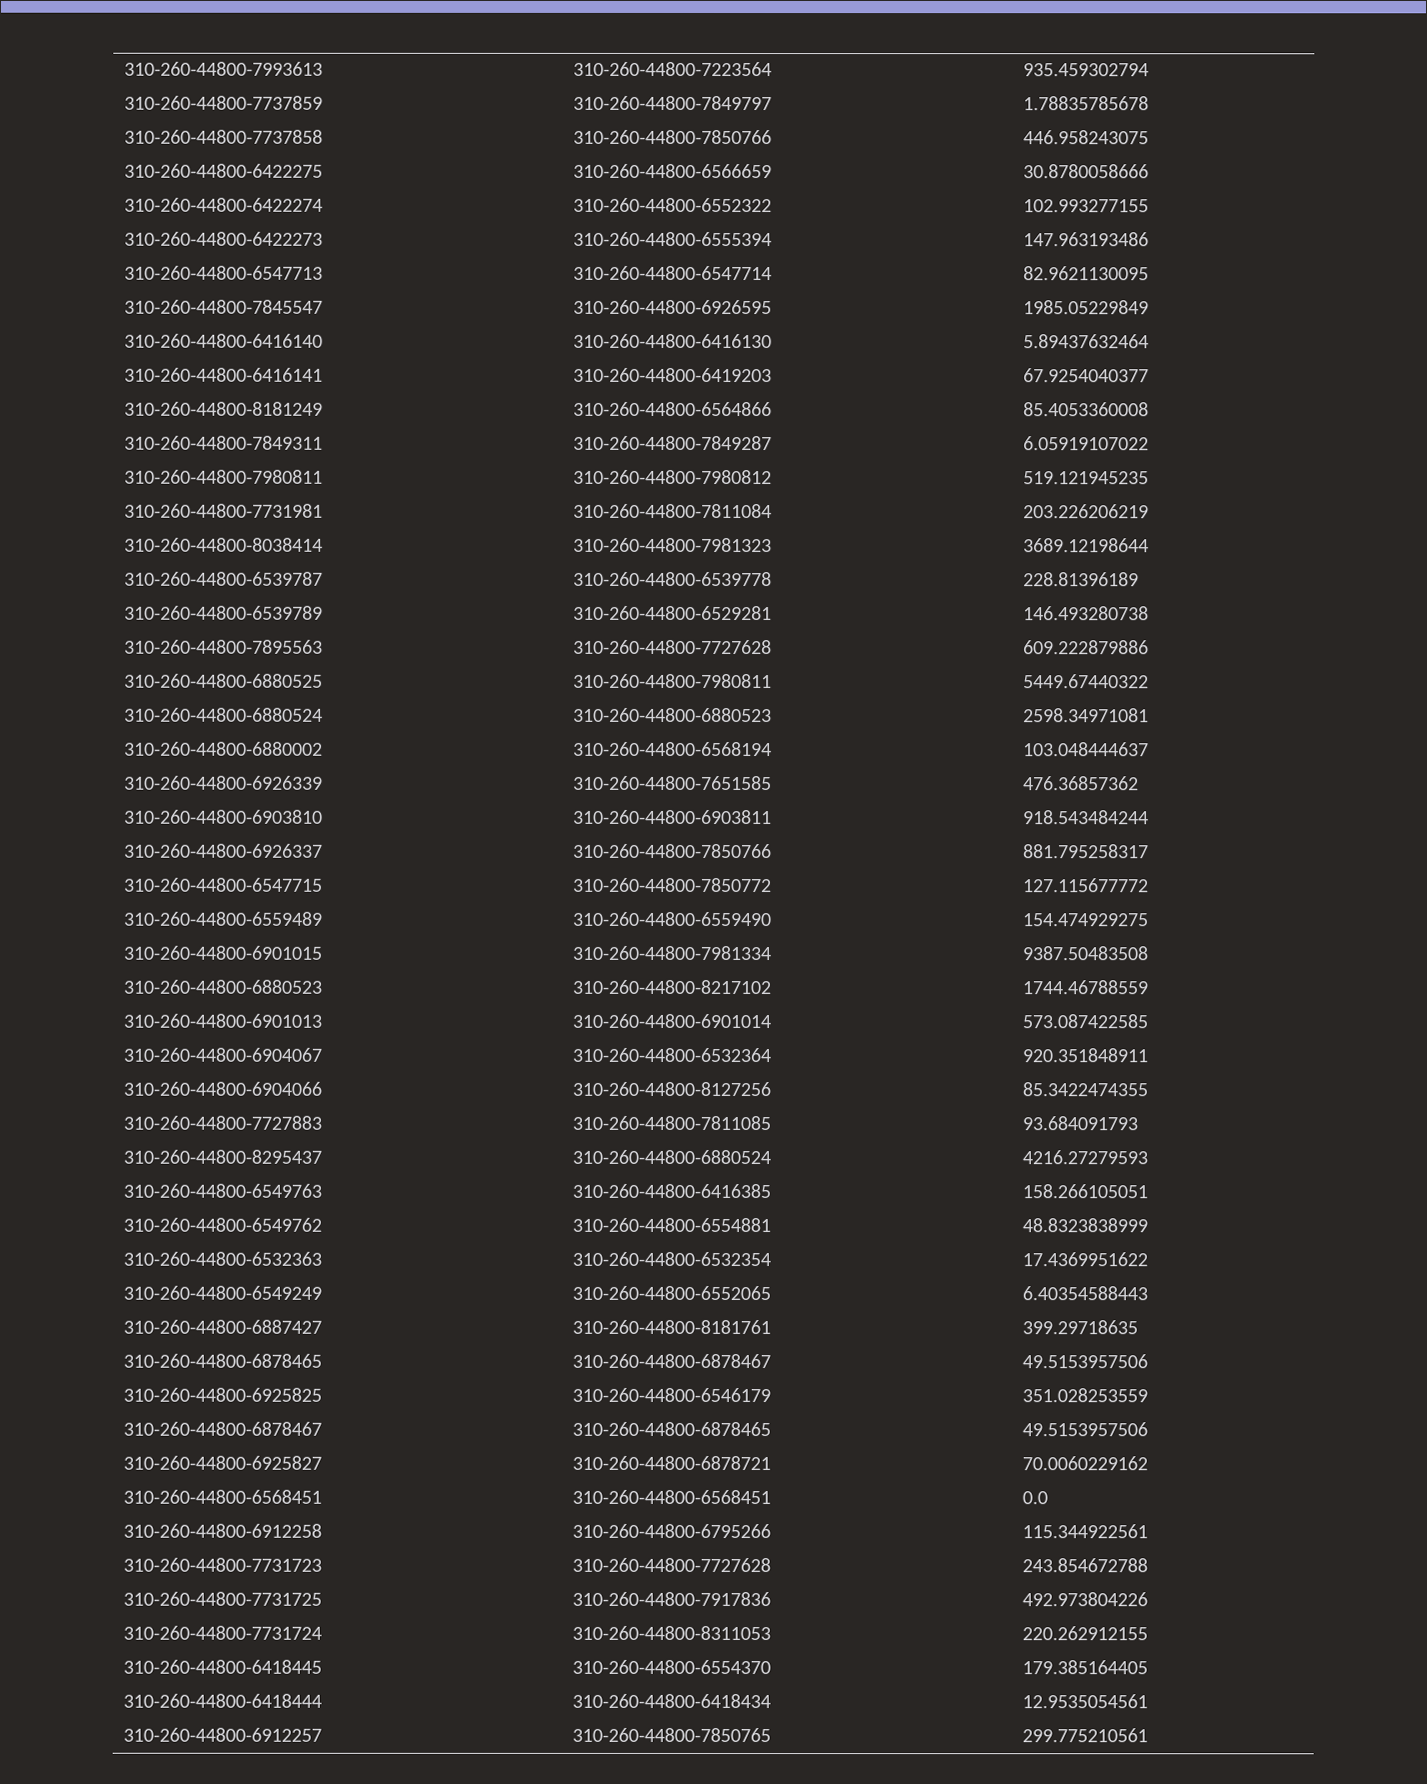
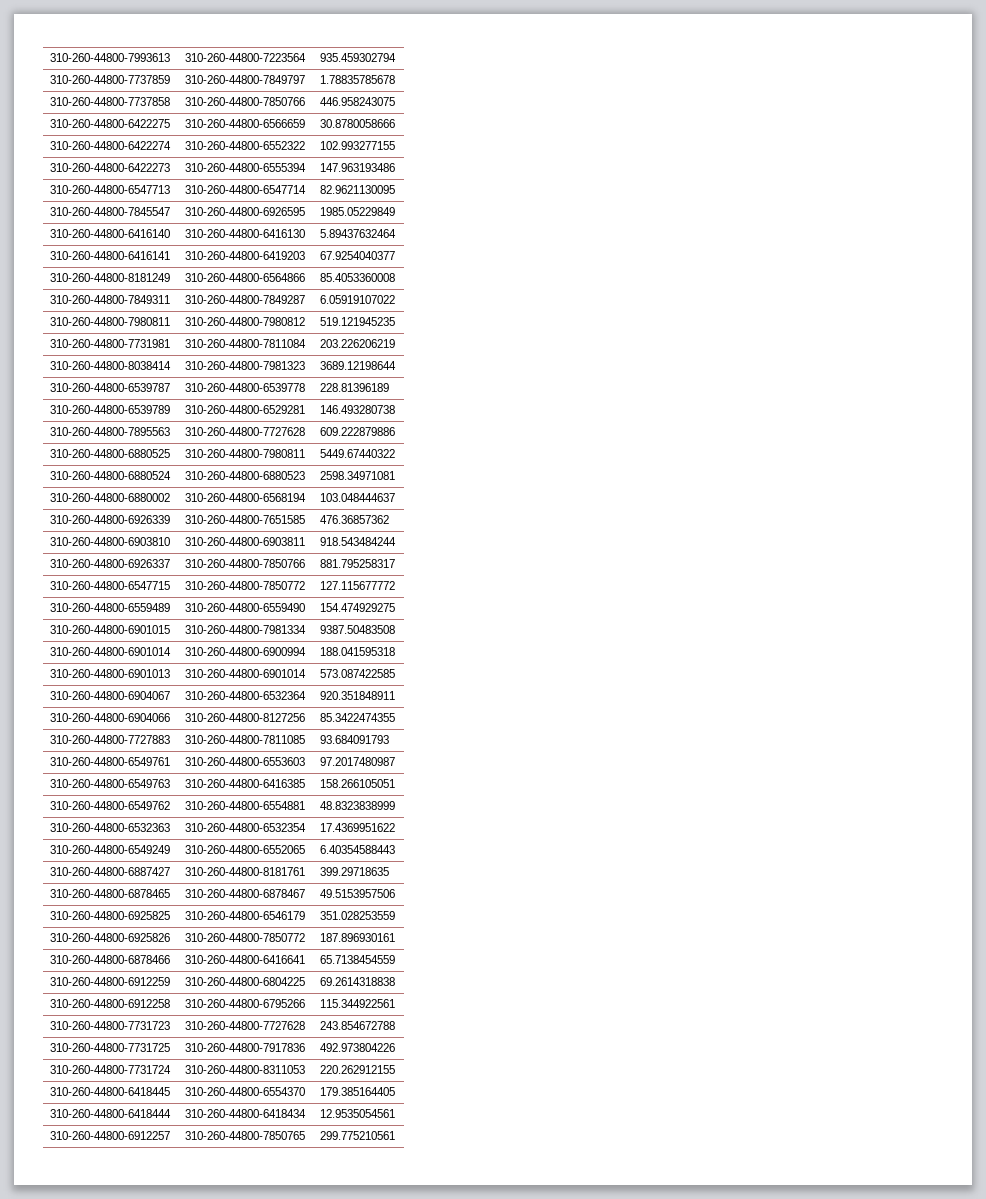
- 310-260-44800-6880523 | 310-260-44800-8217102 | 1744.46788559
+ 310-260-44800-6901014 | 310-260-44800-6900994 | 188.041595318
- 310-260-44800-8295437 | 310-260-44800-6880524 | 4216.27279593
+ 310-260-44800-6549761 | 310-260-44800-6553603 | 97.2017480987
- 310-260-44800-6878467 | 310-260-44800-6878465 | 49.5153957506
- 310-260-44800-6925827 | 310-260-44800-6878721 | 70.0060229162
- 310-260-44800-6568451 | 310-260-44800-6568451 | 0.0
+ 310-260-44800-6925826 | 310-260-44800-7850772 | 187.896930161
+ 310-260-44800-6878466 | 310-260-44800-6416641 | 65.7138454559
+ 310-260-44800-6912259 | 310-260-44800-6804225 | 69.2614318838

